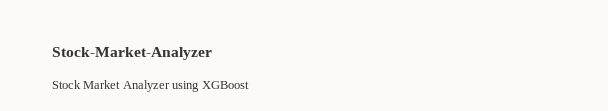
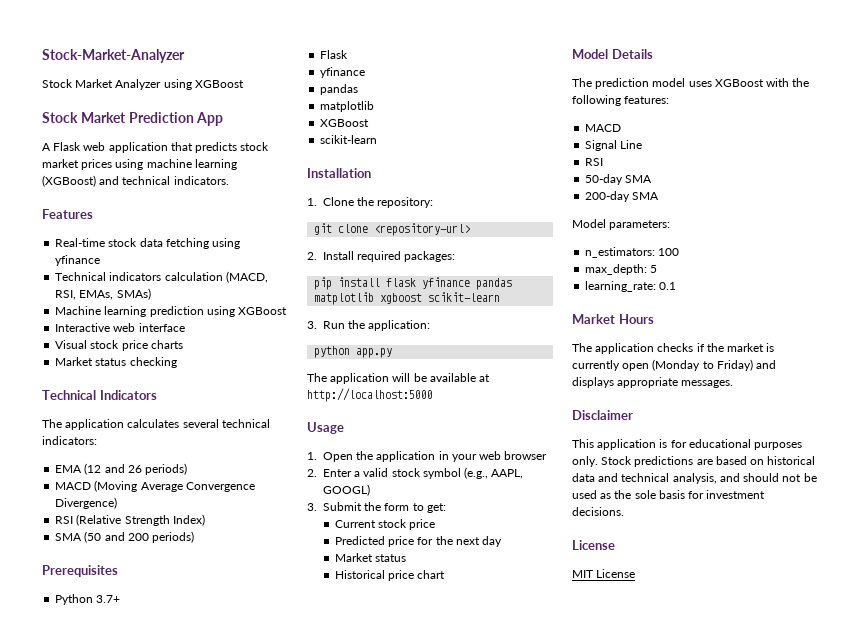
+ Stock Market Prediction App
+ A Flask web application that predicts stock market prices using machine learning (XGBoost) and technical indicators.
+ Features
+ Real-time stock data fetching using yfinance
+ Technical indicators calculation (MACD, RSI, EMAs, SMAs)
+ Machine learning prediction using XGBoost
+ Interactive web interface
+ Visual stock price charts
+ Market status checking
+ Technical Indicators
+ The application calculates several technical indicators:
+ EMA (12 and 26 periods)
+ MACD (Moving Average Convergence Divergence)
+ RSI (Relative Strength Index)
+ SMA (50 and 200 periods)
+ Prerequisites
+ Python 3.7+
+ Flask
+ yfinance
+ pandas
+ matplotlib
+ XGBoost
+ scikit-learn
+ Installation
+ 1. Clone the repository:
+ git clone <repository-url>
+ 2. Install required packages:
+ pip install flask yfinance pandas matplotlib xgboost scikit-learn
+ 3. Run the application:
+ python app.py
+ The application will be available at http://localhost:5000
+ Usage
+ 1. Open the application in your web browser
+ 2. Enter a valid stock symbol (e.g., AAPL, GOOGL)
+ 3. Submit the form to get:
+ Current stock price
+ Predicted price for the next day
+ Market status
+ Historical price chart
+ Model Details
+ The prediction model uses XGBoost with the following features:
+ MACD
+ Signal Line
+ RSI
+ 50-day SMA
+ 200-day SMA
+ Model parameters:
+ n_estimators: 100
+ max_depth: 5
+ learning_rate: 0.1
+ Market Hours
+ The application checks if the market is currently open (Monday to Friday) and displays appropriate messages.
+ Disclaimer
+ This application is for educational purposes only. Stock predictions are based on historical data and technical analysis, and should not be used as the sole basis for investment decisions.
+ License
+ MIT License

